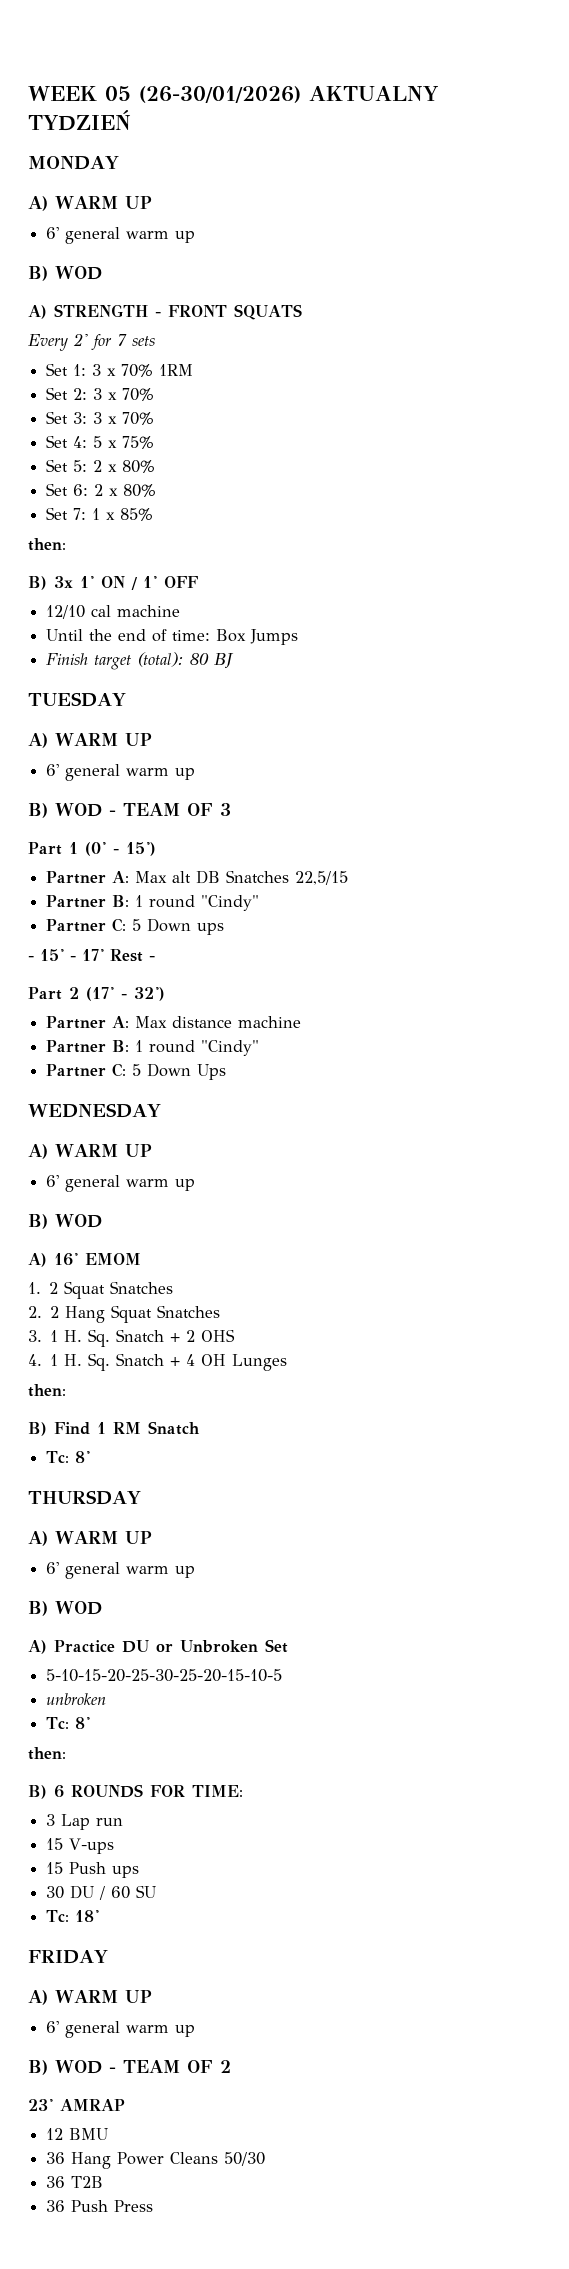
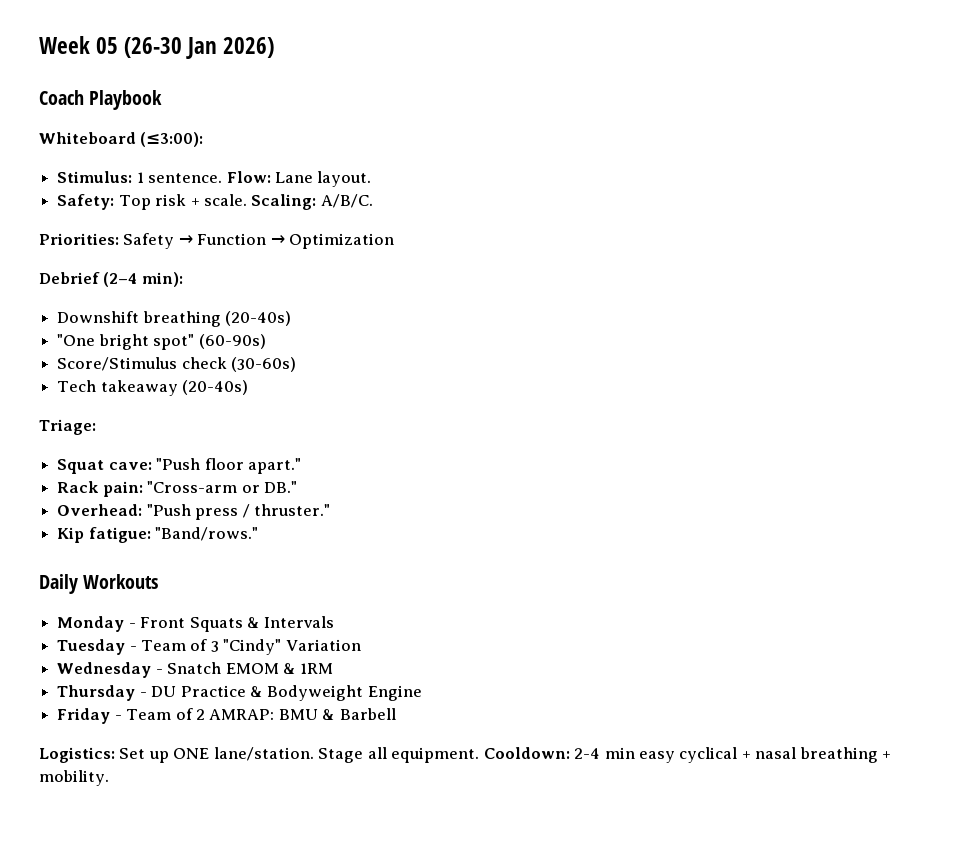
- WEEK 05 (26-30/01/2026) AKTUALNY TYDZIEŃ
- MONDAY
- A) WARM UP
- 6' general warm up
- B) WOD
- A) STRENGTH - FRONT SQUATS
- Every 2' for 7 sets
- Set 1: 3 x 70% 1RM
- Set 2: 3 x 70%
- Set 3: 3 x 70%
- Set 4: 5 x 75%
- Set 5: 2 x 80%
- Set 6: 2 x 80%
- Set 7: 1 x 85%
- then:
- B) 3x 1' ON / 1' OFF
- 12/10 cal machine
- Until the end of time: Box Jumps
- Finish target (total): 80 BJ
- TUESDAY
- A) WARM UP
- 6' general warm up
- B) WOD - TEAM OF 3
- Part 1 (0' - 15')
- Partner A: Max alt DB Snatches 22,5/15
- Partner B: 1 round "Cindy"
- Partner C: 5 Down ups
- - 15' - 17' Rest -
- Part 2 (17' - 32')
- Partner A: Max distance machine
- Partner B: 1 round "Cindy"
- Partner C: 5 Down Ups
- WEDNESDAY
- A) WARM UP
- 6' general warm up
- B) WOD
- A) 16' EMOM
- 1. 2 Squat Snatches
- 2. 2 Hang Squat Snatches
- 3. 1 H. Sq. Snatch + 2 OHS
- 4. 1 H. Sq. Snatch + 4 OH Lunges
- then:
- B) Find 1 RM Snatch
- Tc: 8'
- THURSDAY
- A) WARM UP
- 6' general warm up
- B) WOD
- A) Practice DU or Unbroken Set
- 5-10-15-20-25-30-25-20-15-10-5
- unbroken
- Tc: 8'
- then:
- B) 6 ROUNDS FOR TIME:
- 3 Lap run
- 15 V-ups
- 15 Push ups
- 30 DU / 60 SU
- Tc: 18'
- FRIDAY
- A) WARM UP
- 6' general warm up
- B) WOD - TEAM OF 2
- 23' AMRAP
- 12 BMU
- 36 Hang Power Cleans 50/30
- 36 T2B
- 36 Push Press
+ Week 05 (26-30 Jan 2026)
+ Coach Playbook
+ Whiteboard (≤3:00):
+ Stimulus: 1 sentence. Flow: Lane layout.
+ Safety: Top risk + scale. Scaling: A/B/C.
+ Priorities: Safety → Function → Optimization
+ Debrief (2–4 min):
+ Downshift breathing (20-40s)
+ "One bright spot" (60-90s)
+ Score/Stimulus check (30-60s)
+ Tech takeaway (20-40s)
+ Triage:
+ Squat cave: "Push floor apart."
+ Rack pain: "Cross-arm or DB."
+ Overhead: "Push press / thruster."
+ Kip fatigue: "Band/rows."
+ Daily Workouts
+ Monday - Front Squats & Intervals
+ Tuesday - Team of 3 "Cindy" Variation
+ Wednesday - Snatch EMOM & 1RM
+ Thursday - DU Practice & Bodyweight Engine
+ Friday - Team of 2 AMRAP: BMU & Barbell
+ Logistics: Set up ONE lane/station. Stage all equipment. Cooldown: 2-4 min easy cyclical + nasal breathing + mobility.

